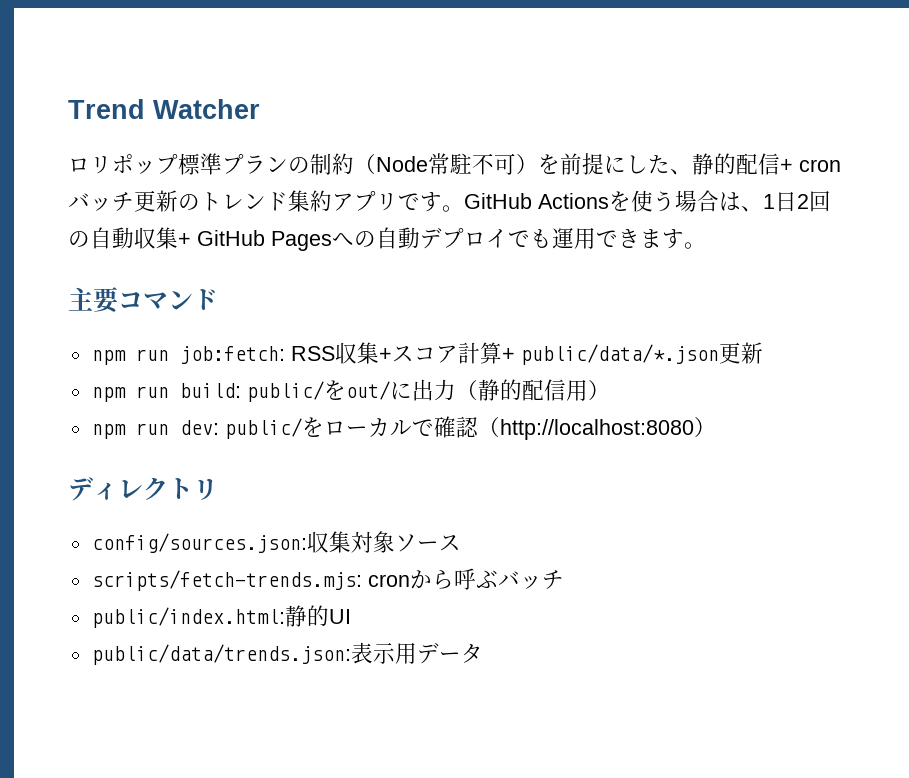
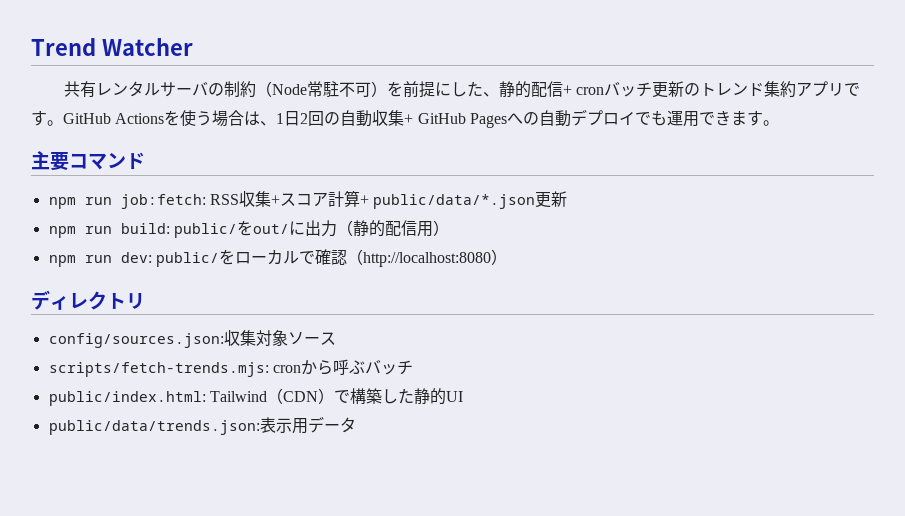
- ロリポップ標準プランの制約（Node常駐不可）を前提にした、静的配信+ cronバッチ更新のトレンド集約アプリです。
+ 共有レンタルサーバの制約（Node常駐不可）を前提にした、静的配信+ cronバッチ更新のトレンド集約アプリです。
- public/index.html:静的UI
+ public/index.html: Tailwind（CDN）で構築した静的UI

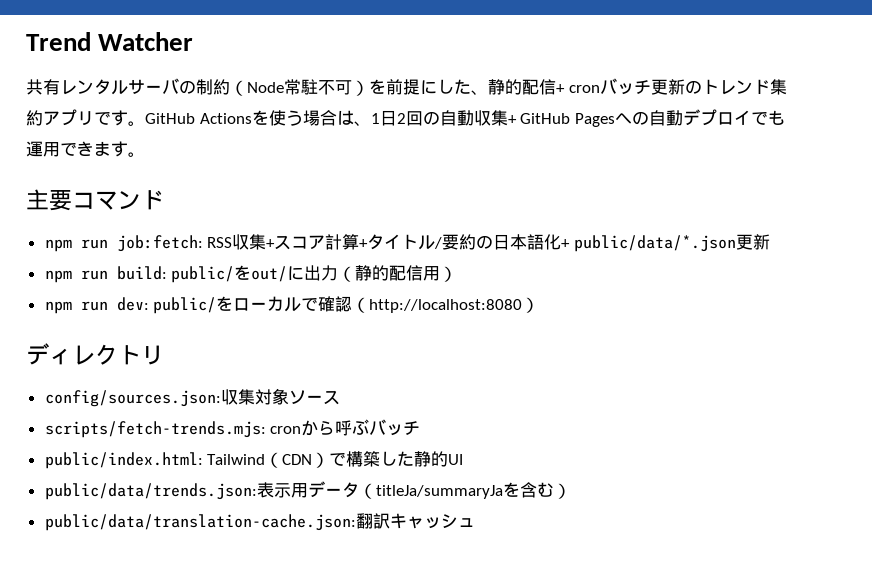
- npm run job:fetch: RSS収集+スコア計算+ public/data/*.json更新
+ npm run job:fetch: RSS収集+スコア計算+タイトル/要約の日本語化+ public/data/*.json更新
- public/data/trends.json:表示用データ
+ public/data/trends.json:表示用データ（titleJa/summaryJaを含む）
+ public/data/translation-cache.json:翻訳キャッシュ

